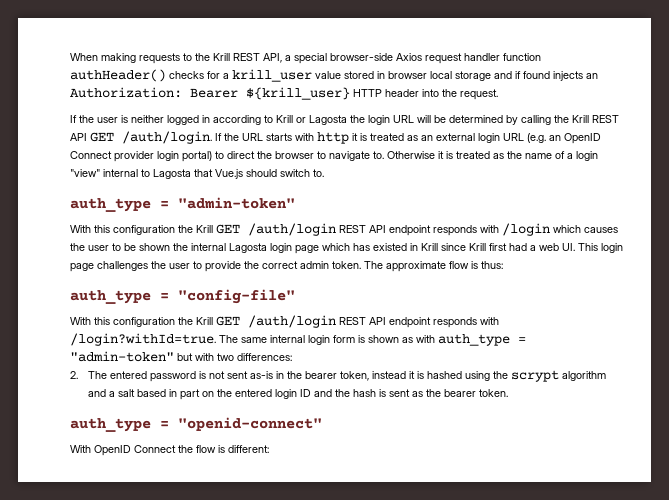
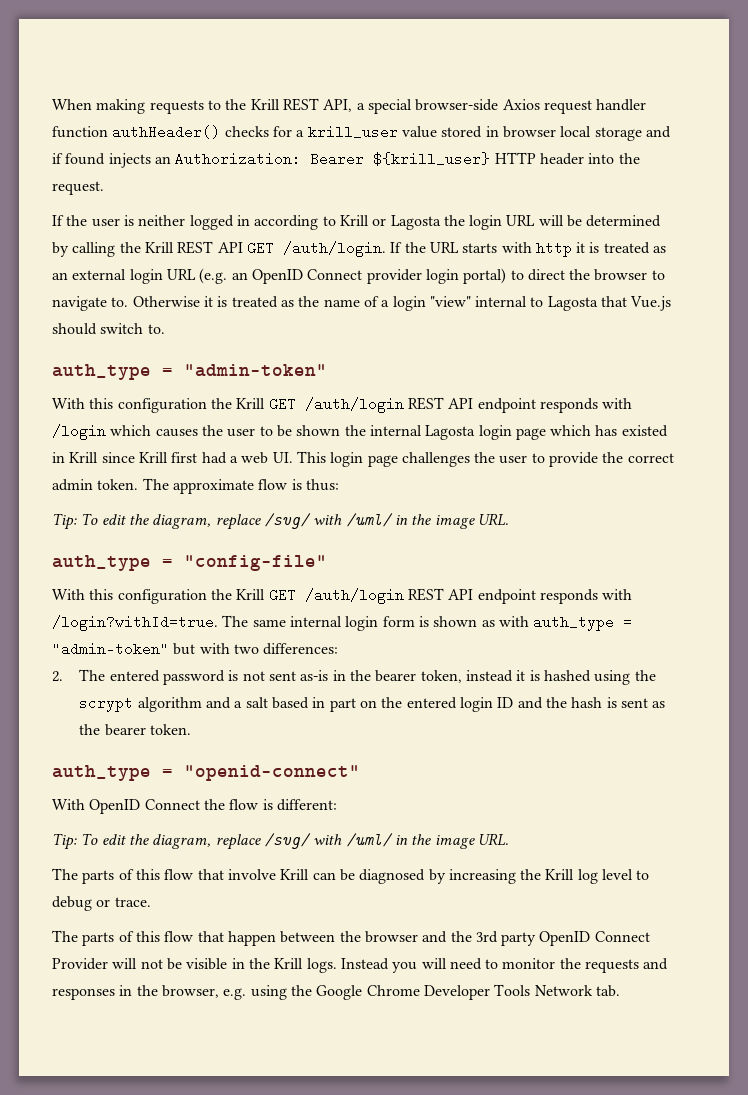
  The approximate flow is thus:
+ Tip: To edit the diagram, replace /svg/ with /uml/ in the image URL.
  With OpenID Connect the flow is different:
+ Tip: To edit the diagram, replace /svg/ with /uml/ in the image URL.
+ The parts of this flow that involve Krill can be diagnosed by increasing the Krill log level to debug or trace.
+ The parts of this flow that happen between the browser and the 3rd party OpenID Connect Provider will not be visible in the Krill logs. Instead you will need to monitor the requests and responses in the browser, e.g. using the Google Chrome Developer Tools Network tab.

